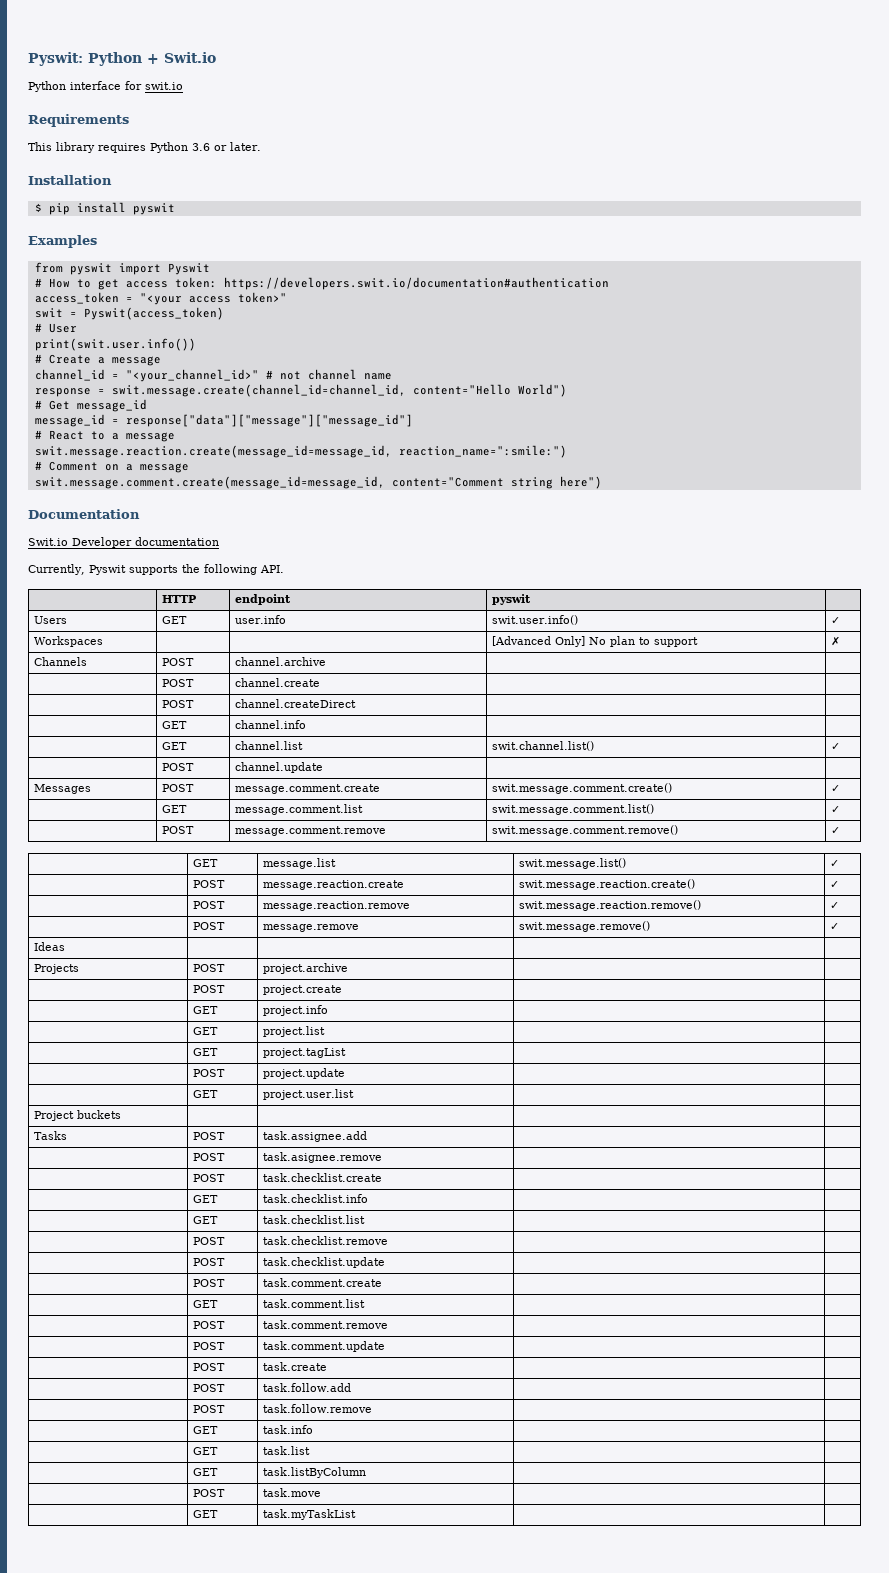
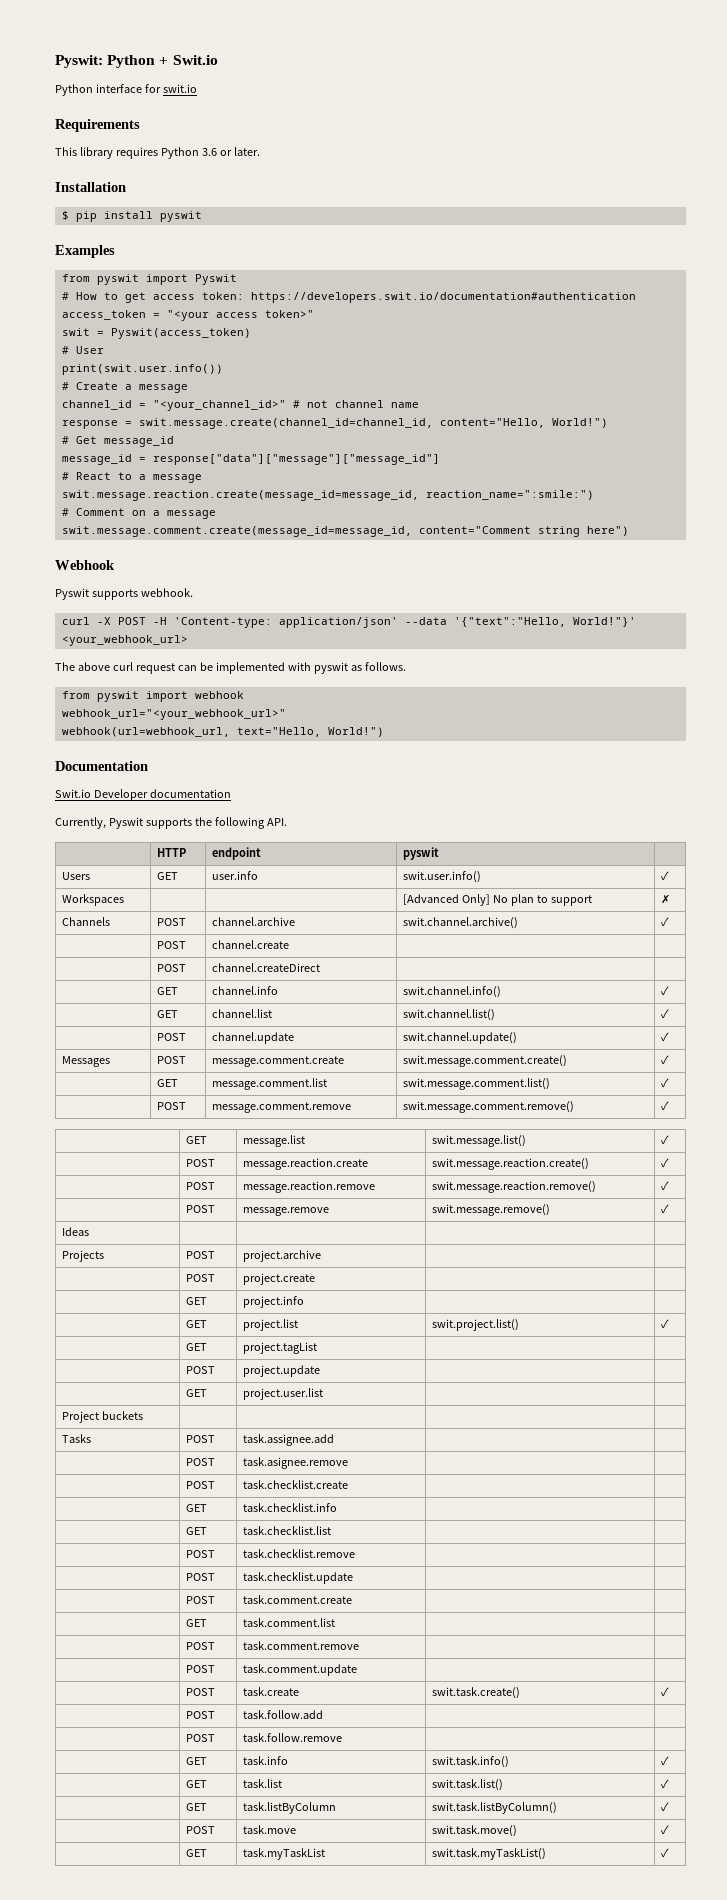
- response = swit.message.create(channel_id=channel_id, content="Hello World")
+ response = swit.message.create(channel_id=channel_id, content="Hello, World!")
+ Webhook
+ Pyswit supports webhook.
+ curl -X POST -H 'Content-type: application/json' --data '{"text":"Hello, World!"}' <your_webhook_url>
+ The above curl request can be implemented with pyswit as follows.
+ from pyswit import webhook
+ webhook_url="<your_webhook_url>"
+ webhook(url=webhook_url, text="Hello, World!")
- Channels | POST | channel.archive | |
+ Channels | POST | channel.archive | swit.channel.archive() | ✓
- | GET | channel.info | |
+ | GET | channel.info | swit.channel.info() | ✓
- | POST | channel.update | |
+ | POST | channel.update | swit.channel.update() | ✓
- | GET | project.list | |
+ | GET | project.list | swit.project.list() | ✓
- | POST | task.create | |
+ | POST | task.create | swit.task.create() | ✓
- | GET | task.info | |
+ | GET | task.info | swit.task.info() | ✓
- | GET | task.list | |
+ | GET | task.list | swit.task.list() | ✓
- | GET | task.listByColumn | |
+ | GET | task.listByColumn | swit.task.listByColumn() | ✓
- | POST | task.move | |
+ | POST | task.move | swit.task.move() | ✓
- | GET | task.myTaskList | |
+ | GET | task.myTaskList | swit.task.myTaskList() | ✓

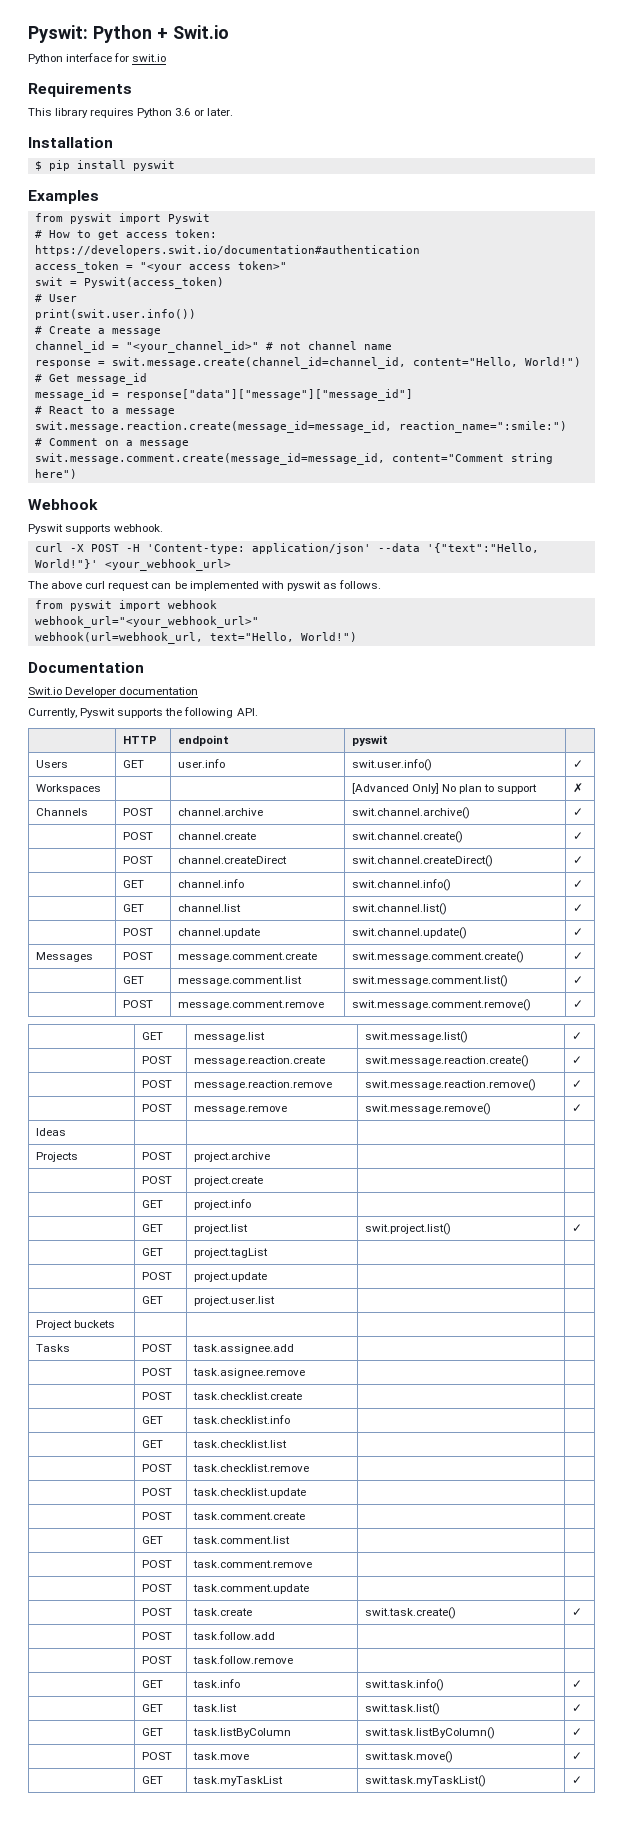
- | POST | channel.create | |
+ | POST | channel.create | swit.channel.create() | ✓
- | POST | channel.createDirect | |
+ | POST | channel.createDirect | swit.channel.createDirect() | ✓

